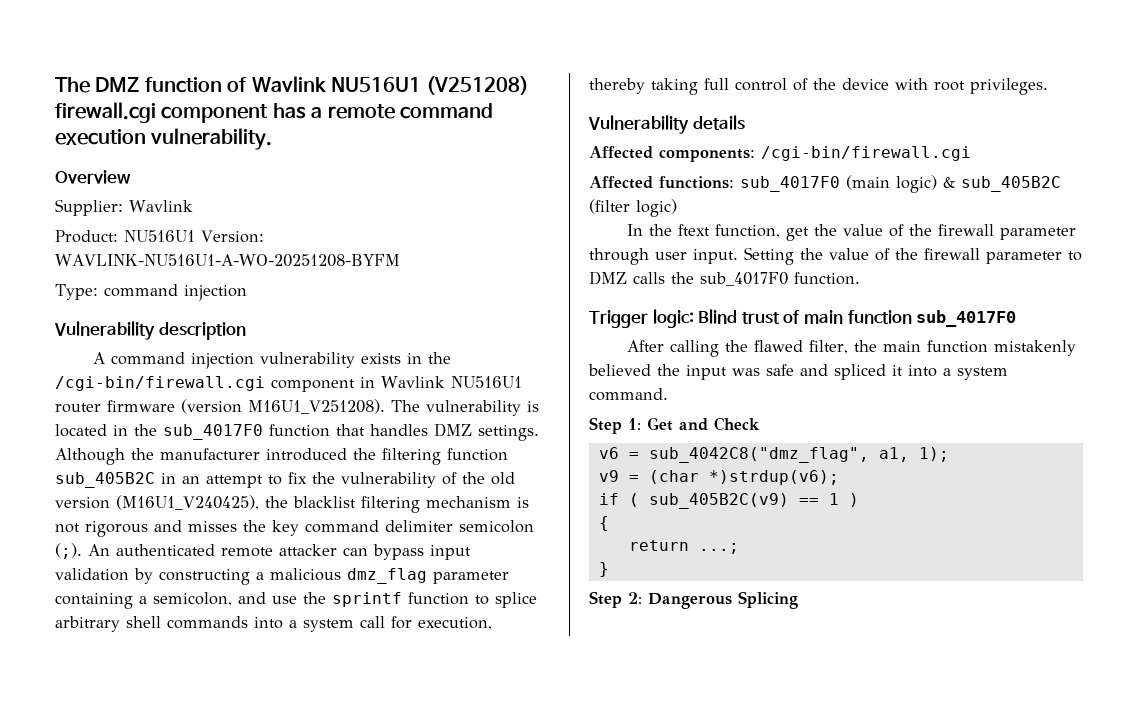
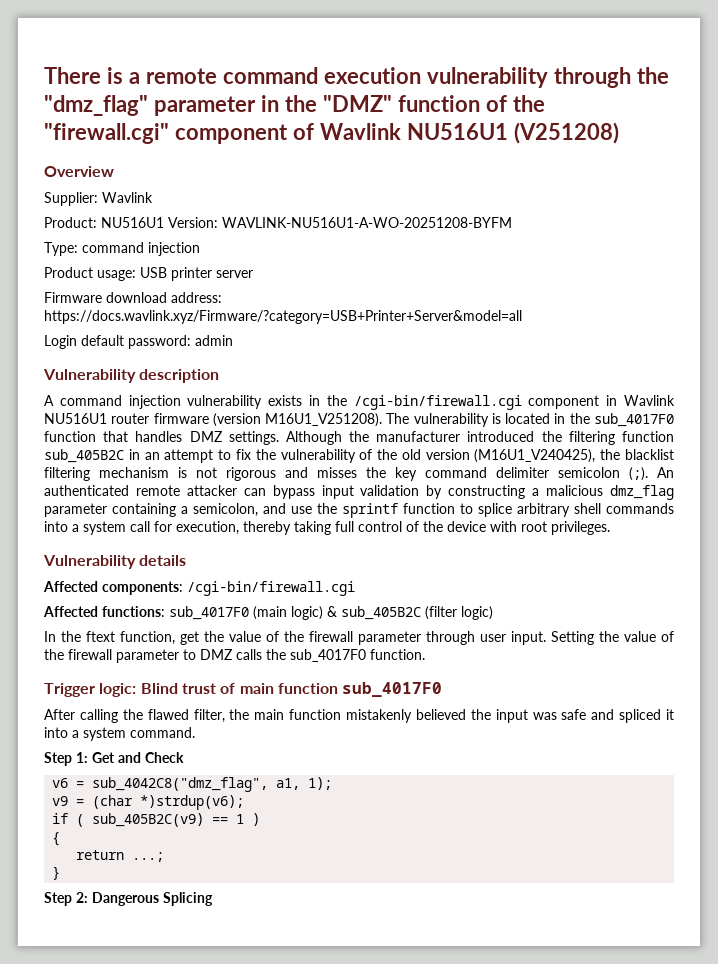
- The DMZ function of Wavlink NU516U1 (V251208) firewall.cgi component has a remote command execution vulnerability.
+ There is a remote command execution vulnerability through the "dmz_flag" parameter in the "DMZ" function of the "firewall.cgi" component of Wavlink NU516U1 (V251208)
+ Product usage: USB printer server
+ Firmware download address: https://docs.wavlink.xyz/Firmware/?category=USB+Printer+Server&model=all
+ Login default password: admin

